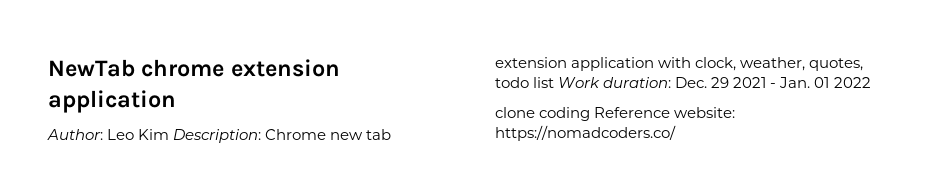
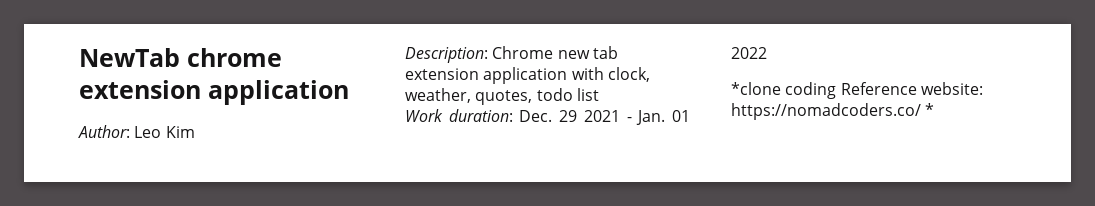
- Author: Leo Kim Description: Chrome new tab extension application with clock, weather, quotes, todo list Work duration: Dec. 29 2021 - Jan. 01 2022
+ Author: Leo Kim
+ Description: Chrome new tab extension application with clock, weather, quotes, todo list
+ Work duration: Dec. 29 2021 - Jan. 01 2022
- clone coding Reference website: https://nomadcoders.co/
+ *clone coding Reference website: https://nomadcoders.co/ *

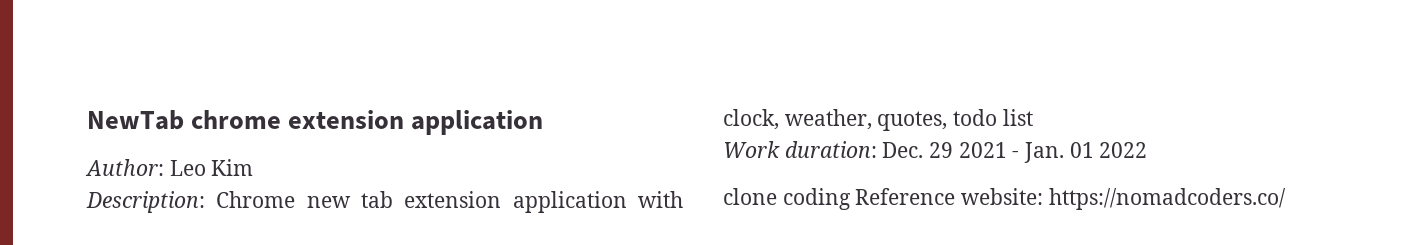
- *clone coding Reference website: https://nomadcoders.co/ *
+ clone coding Reference website: https://nomadcoders.co/

